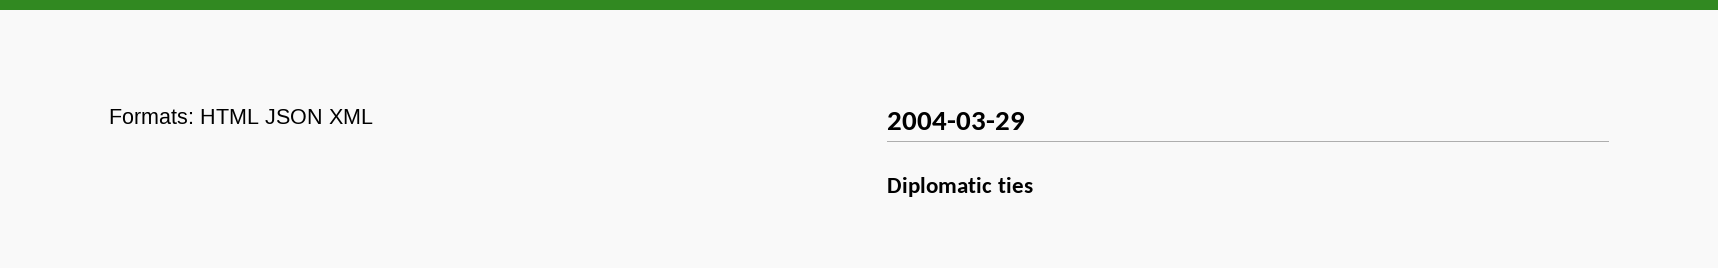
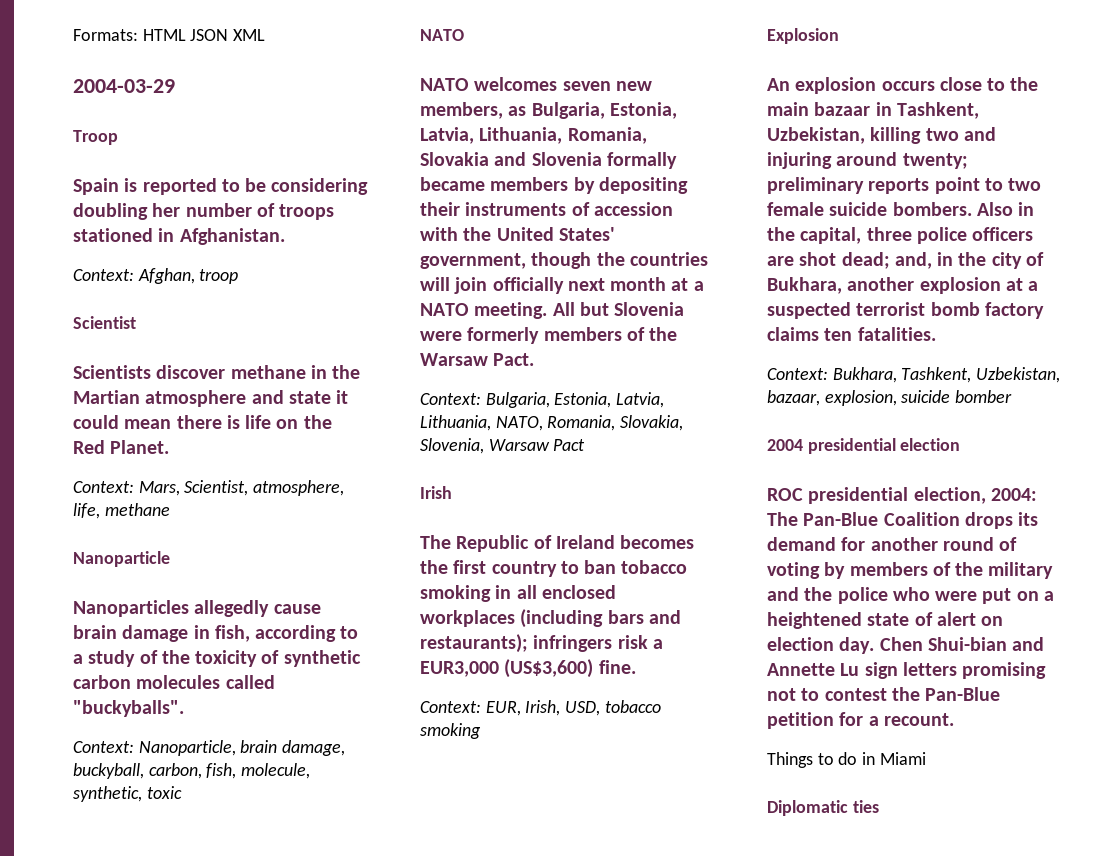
+ Troop
+ Spain is reported to be considering doubling her number of troops stationed in Afghanistan.
+ Context: Afghan, troop
+ Scientist
+ Scientists discover methane in the Martian atmosphere and state it could mean there is life on the Red Planet.
+ Context: Mars, Scientist, atmosphere, life, methane
+ Nanoparticle
+ Nanoparticles allegedly cause brain damage in fish, according to a study of the toxicity of synthetic carbon molecules called "buckyballs".
+ Context: Nanoparticle, brain damage, buckyball, carbon, fish, molecule, synthetic, toxic
+ NATO
+ NATO welcomes seven new members, as Bulgaria, Estonia, Latvia, Lithuania, Romania, Slovakia and Slovenia formally became members by depositing their instruments of accession with the United States' government, though the countries will join officially next month at a NATO meeting. All but Slovenia were formerly members of the Warsaw Pact.
+ Context: Bulgaria, Estonia, Latvia, Lithuania, NATO, Romania, Slovakia, Slovenia, Warsaw Pact
+ Irish
+ The Republic of Ireland becomes the first country to ban tobacco smoking in all enclosed workplaces (including bars and restaurants); infringers risk a EUR3,000 (US$3,600) fine.
+ Context: EUR, Irish, USD, tobacco smoking
+ Explosion
+ An explosion occurs close to the main bazaar in Tashkent, Uzbekistan, killing two and injuring around twenty; preliminary reports point to two female suicide bombers. Also in the capital, three police officers are shot dead; and, in the city of Bukhara, another explosion at a suspected terrorist bomb factory claims ten fatalities.
+ Context: Bukhara, Tashkent, Uzbekistan, bazaar, explosion, suicide bomber
+ 2004 presidential election
+ ROC presidential election, 2004: The Pan-Blue Coalition drops its demand for another round of voting by members of the military and the police who were put on a heightened state of alert on election day. Chen Shui-bian and Annette Lu sign letters promising not to contest the Pan-Blue petition for a recount.
+ Things to do in Miami

